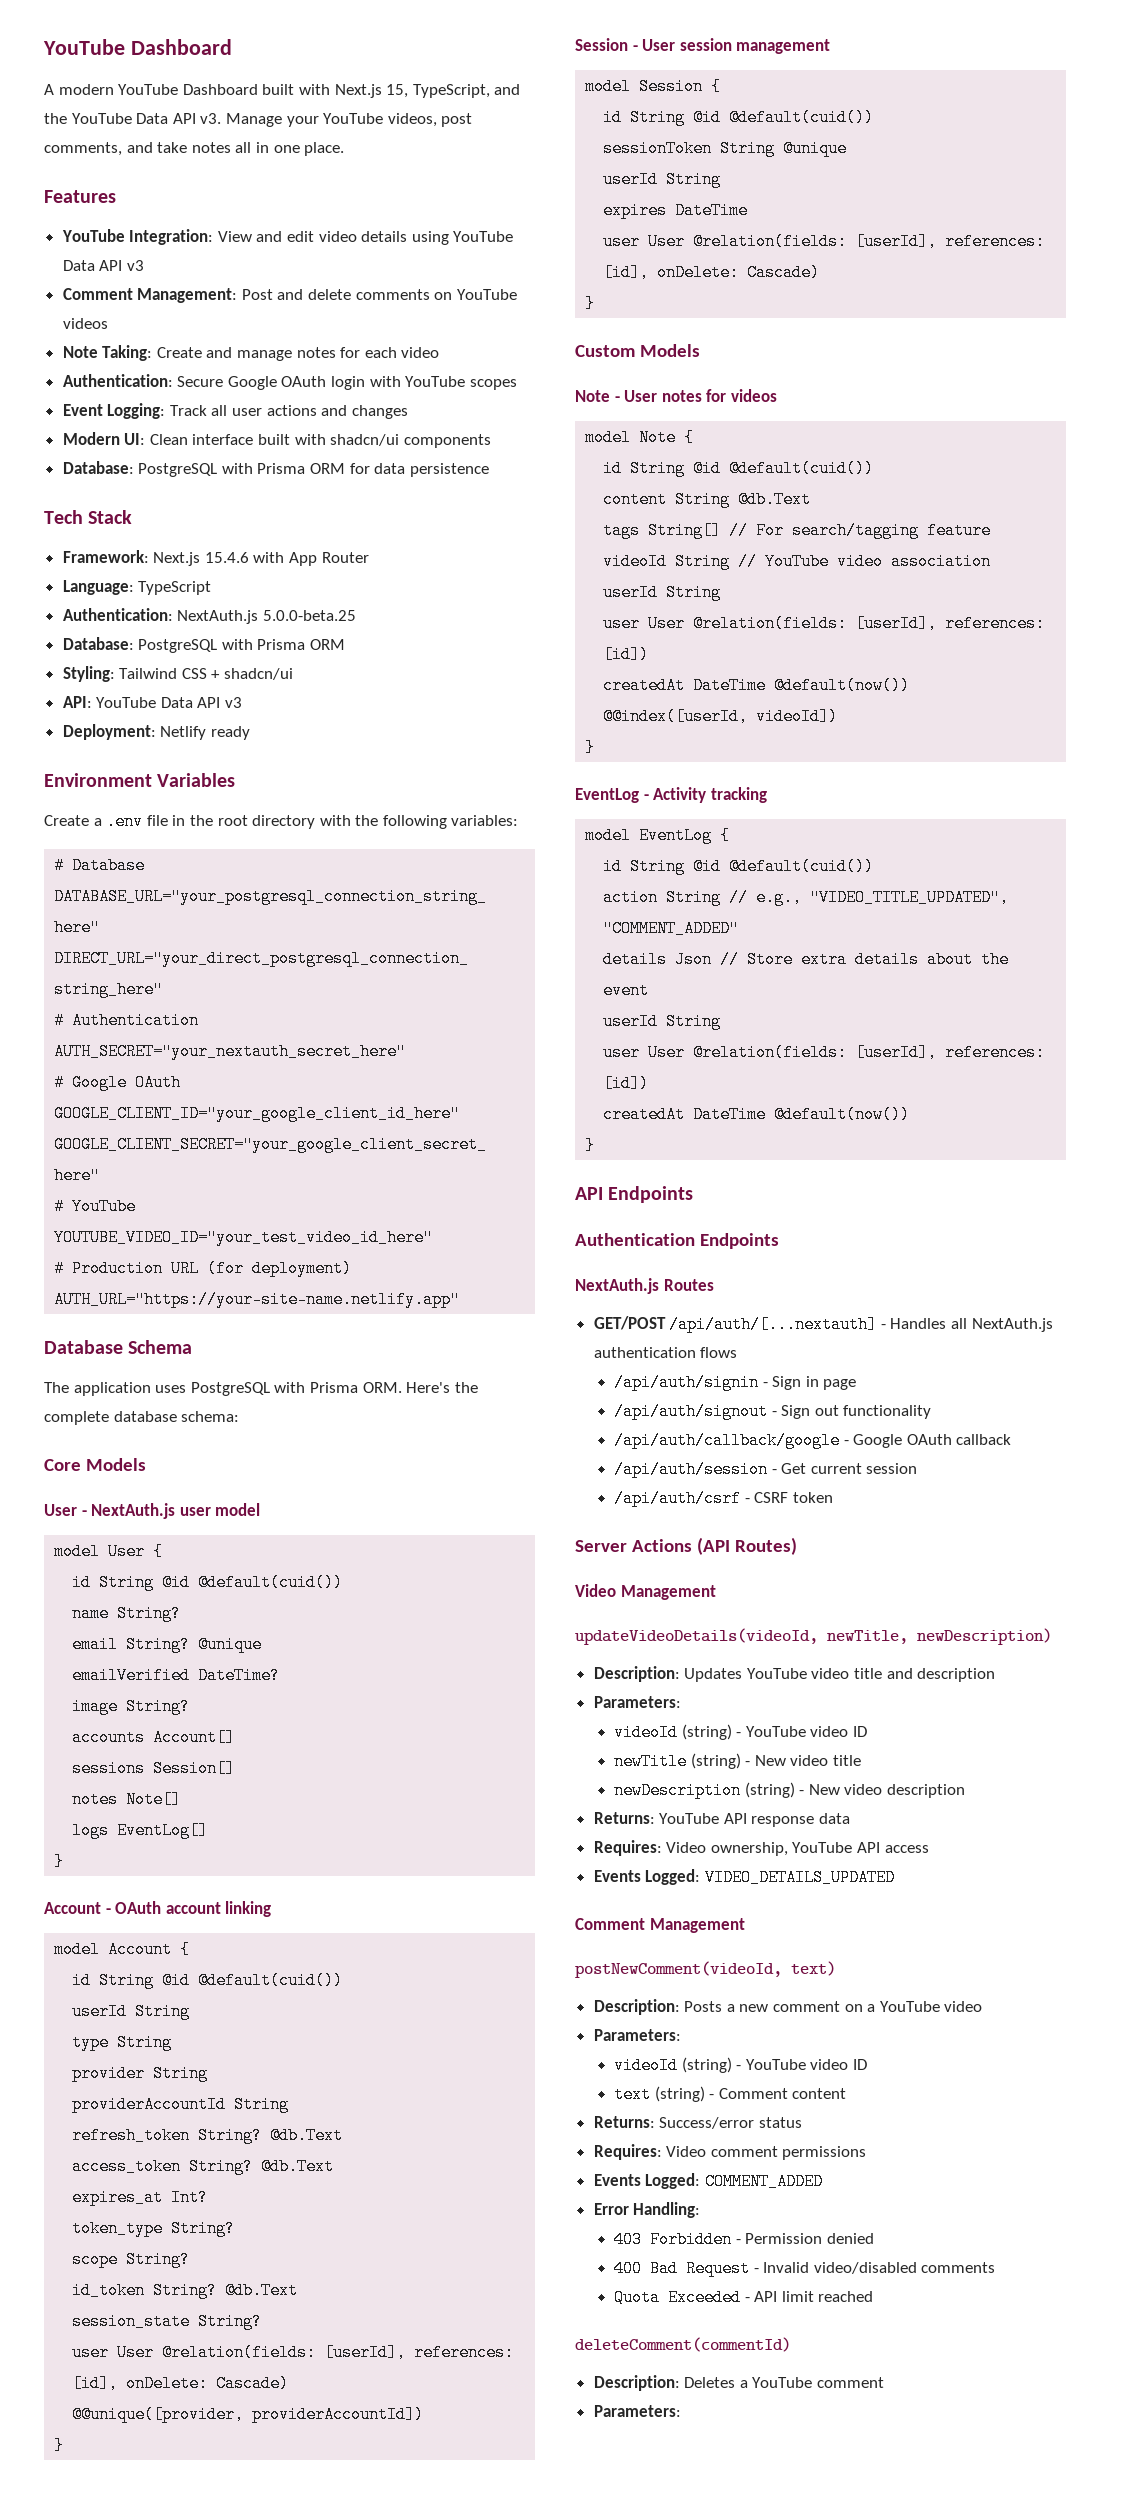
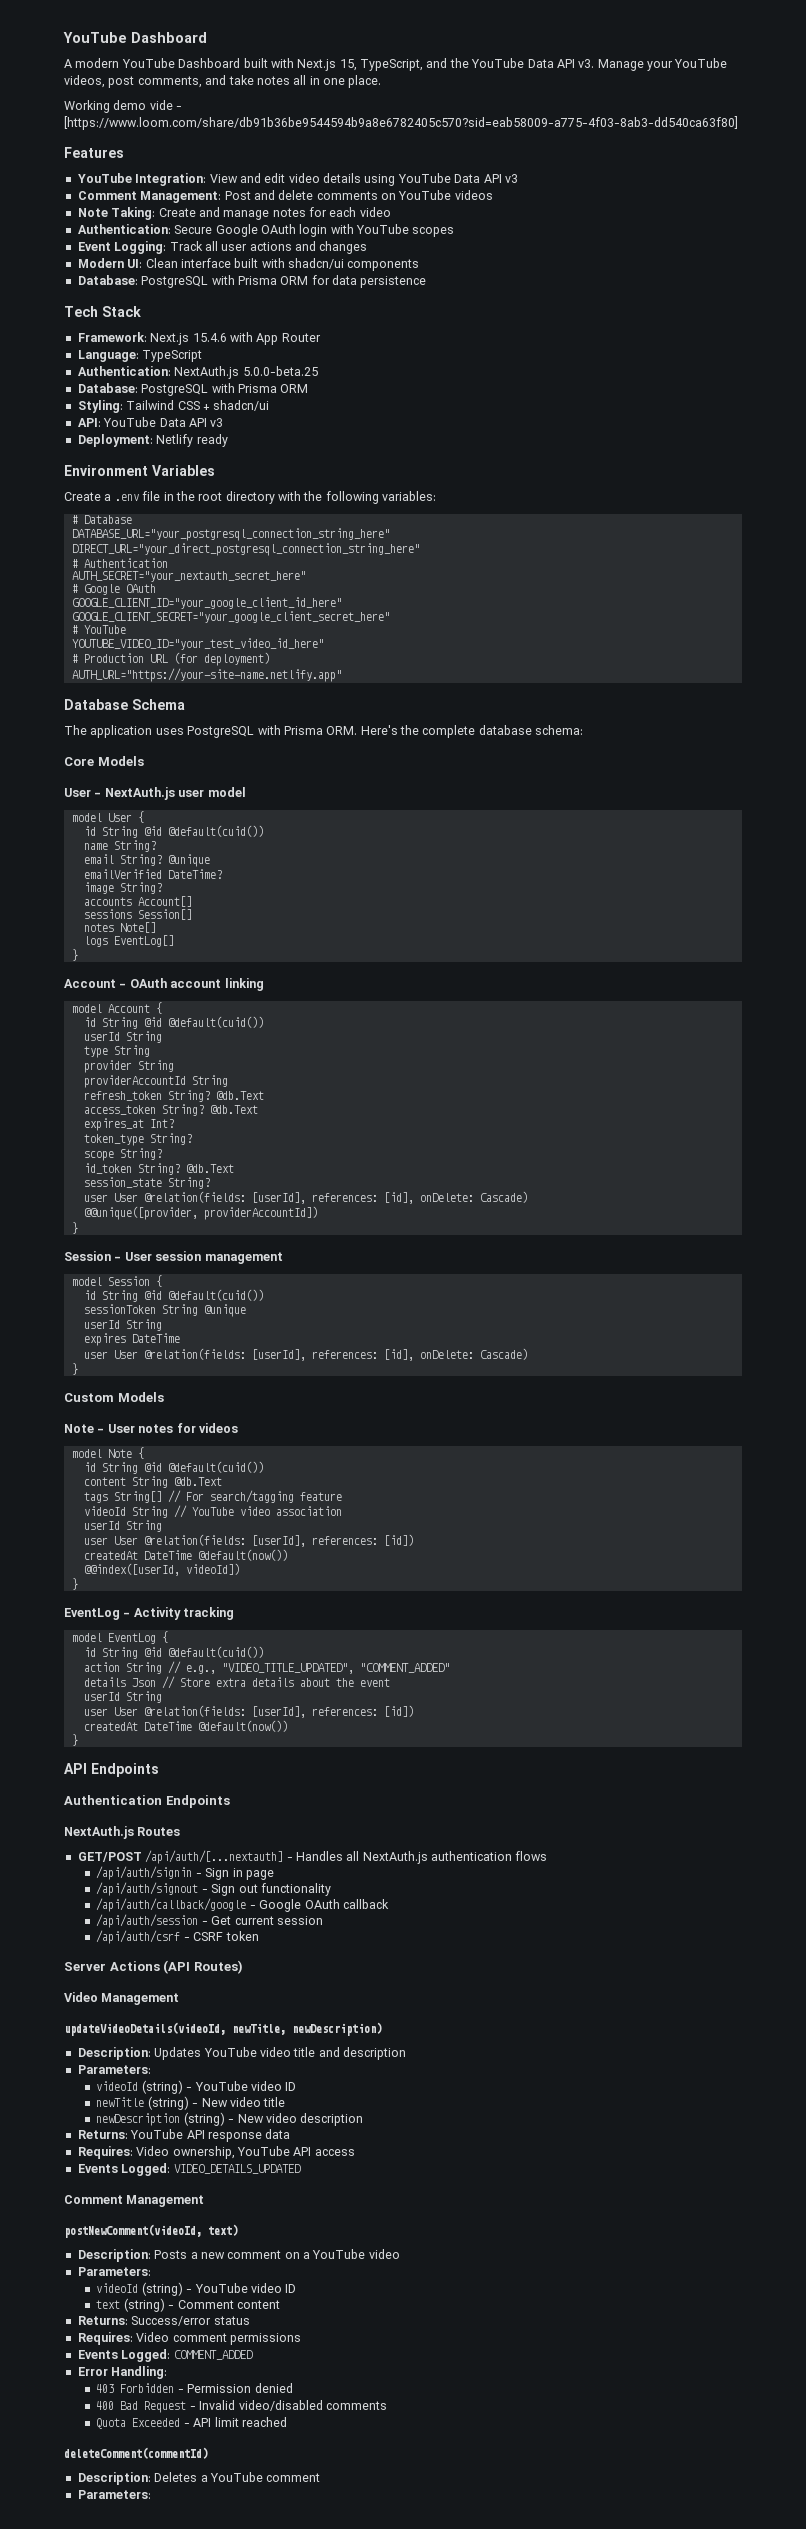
+ Working demo vide - [https://www.loom.com/share/db91b36be9544594b9a8e6782405c570?sid=eab58009-a775-4f03-8ab3-dd540ca63f80]

